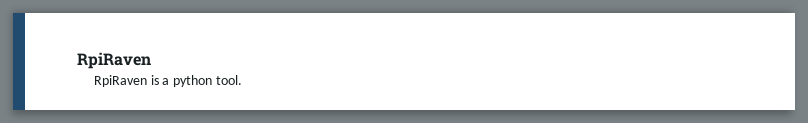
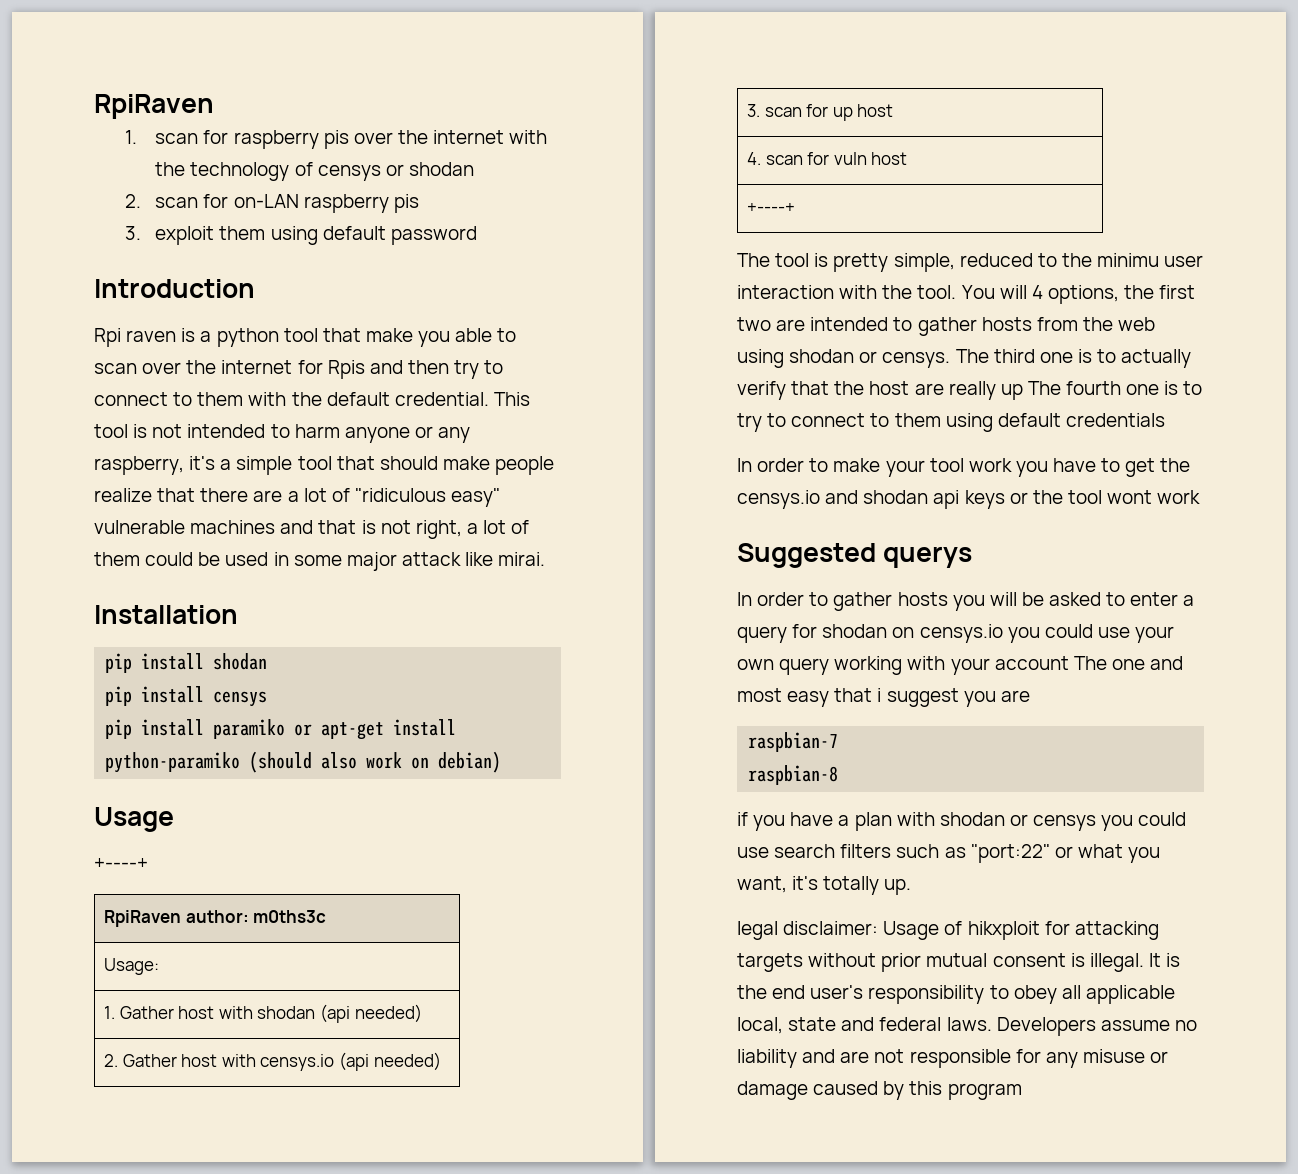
- RpiRaven is a python tool.
+ 1. scan for raspberry pis over the internet with the technology of censys or shodan
+ 2. scan for on-LAN raspberry pis
+ 3. exploit them using default password
+ Introduction
+ Rpi raven is a python tool that make you able to scan over the internet for Rpis and then try to connect to them with the default credential. This tool is not intended to harm anyone or any raspberry, it's a simple tool that should make people realize that there are a lot of "ridiculous easy" vulnerable machines and that is not right, a lot of them could be used in some major attack like mirai.
+ Installation
+ pip install shodan
+ pip install censys
+ pip install paramiko or apt-get install python-paramiko (should also work on debian)
+ Usage
+ +----+
+ RpiRaven author: m0ths3c
+ Usage:
+ 1. Gather host with shodan (api needed)
+ 2. Gather host with censys.io (api needed)
+ 3. scan for up host
+ 4. scan for vuln host
+ +----+
+ The tool is pretty simple, reduced to the minimu user interaction with the tool. You will 4 options, the first two are intended to gather hosts from the web using shodan or censys. The third one is to actually verify that the host are really up The fourth one is to try to connect to them using default credentials
+ In order to make your tool work you have to get the censys.io and shodan api keys or the tool wont work
+ Suggested querys
+ In order to gather hosts you will be asked to enter a query for shodan on censys.io you could use your own query working with your account The one and most easy that i suggest you are
+ raspbian-7
+ raspbian-8
+ if you have a plan with shodan or censys you could use search filters such as "port:22" or what you want, it's totally up.
+ legal disclaimer: Usage of hikxploit for attacking targets without prior mutual consent is illegal. It is the end user's responsibility to obey all applicable local, state and federal laws. Developers assume no liability and are not responsible for any misuse or damage caused by this program

